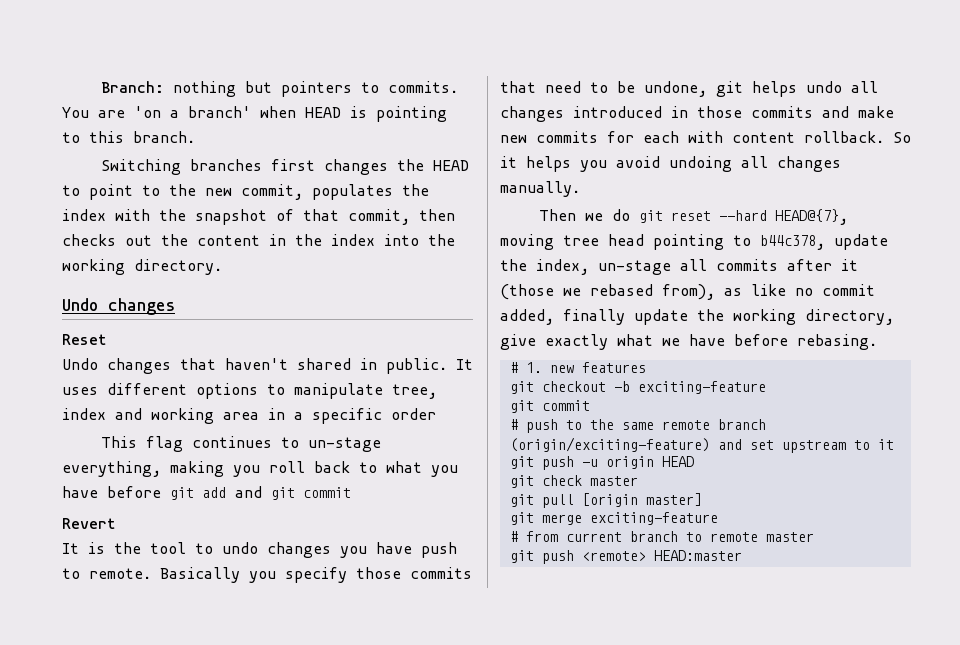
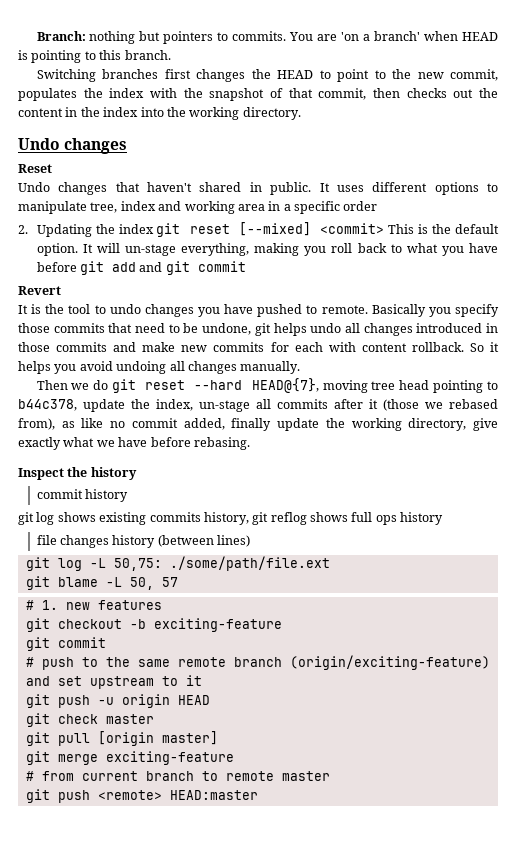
- This flag continues to un-stage everything, making you roll back to what you have before git add and git commit
+ 2. Updating the index git reset [--mixed] <commit> This is the default option. It will un-stage everything, making you roll back to what you have before git add and git commit
- It is the tool to undo changes you have push to remote.
+ It is the tool to undo changes you have pushed to remote.
+ Inspect the history
+ commit history
+ git log shows existing commits history, git reflog shows full ops history
+ file changes history (between lines)
+ git log -L 50,75: ./some/path/file.ext
+ git blame -L 50, 57

